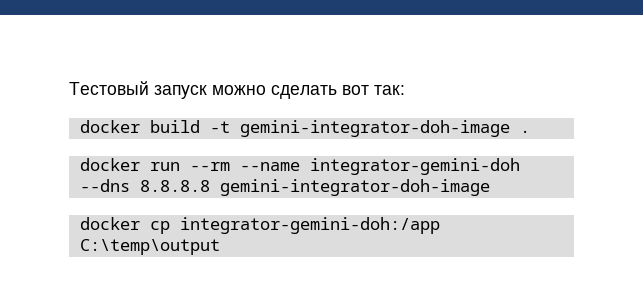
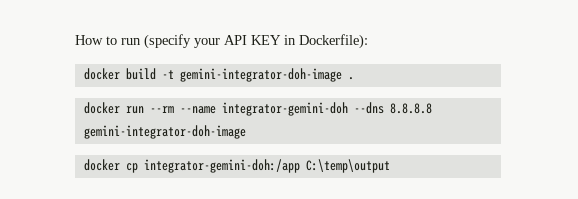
- Тестовый запуск можно сделать вот так:
+ How to run (specify your API KEY in Dockerfile):

